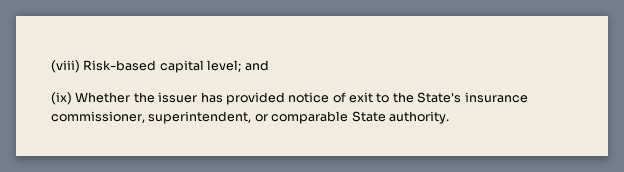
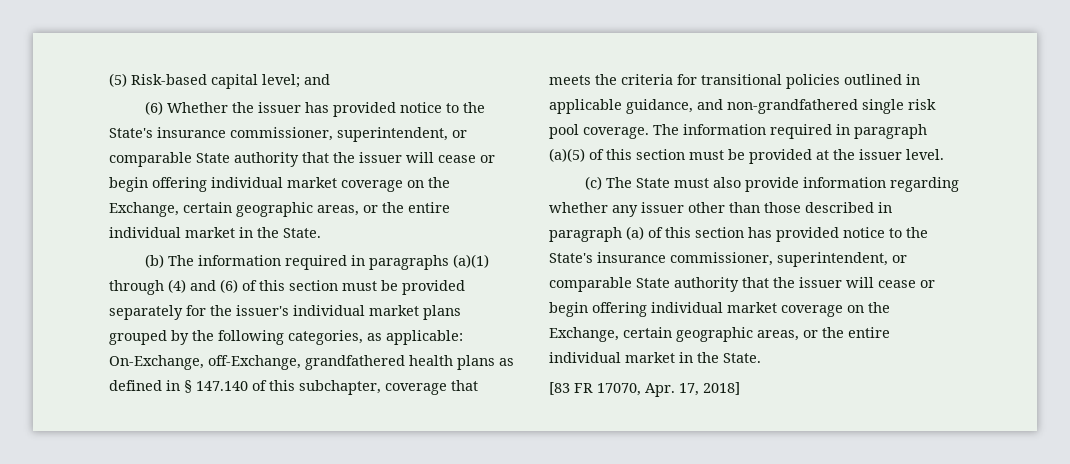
- (viii) Risk-based capital level; and
+ (5) Risk-based capital level; and
- (ix) Whether the issuer has provided notice of exit to the State's insurance commissioner, superintendent, or comparable State authority.
+ (6) Whether the issuer has provided notice to the State's insurance commissioner, superintendent, or comparable State authority that the issuer will cease or begin offering individual market coverage on the Exchange, certain geographic areas, or the entire individual market in the State.
+ (b) The information required in paragraphs (a)(1) through (4) and (6) of this section must be provided separately for the issuer's individual market plans grouped by the following categories, as applicable: On-Exchange, off-Exchange, grandfathered health plans as defined in § 147.140 of this subchapter, coverage that meets the criteria for transitional policies outlined in applicable guidance, and non-grandfathered single risk pool coverage. The information required in paragraph (a)(5) of this section must be provided at the issuer level.
+ (c) The State must also provide information regarding whether any issuer other than those described in paragraph (a) of this section has provided notice to the State's insurance commissioner, superintendent, or comparable State authority that the issuer will cease or begin offering individual market coverage on the Exchange, certain geographic areas, or the entire individual market in the State.
+ [83 FR 17070, Apr. 17, 2018]

